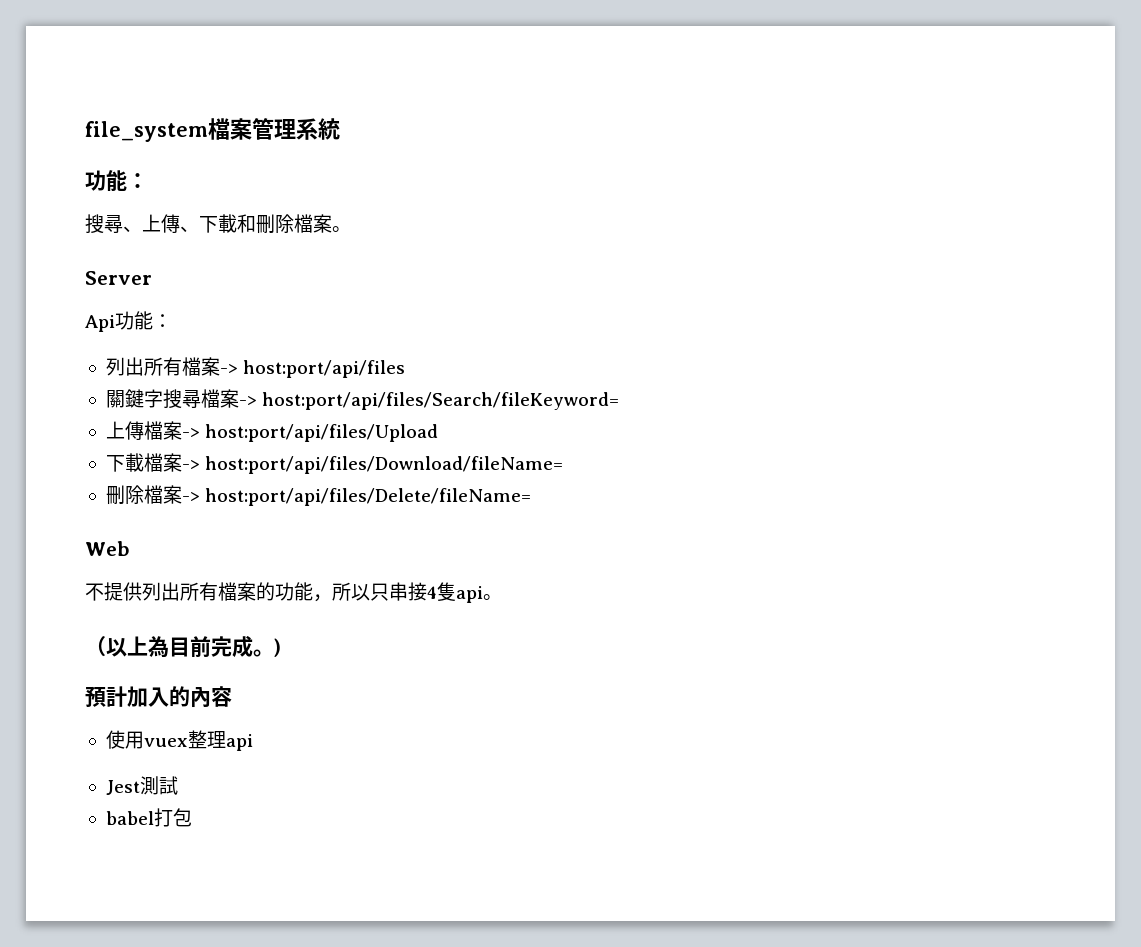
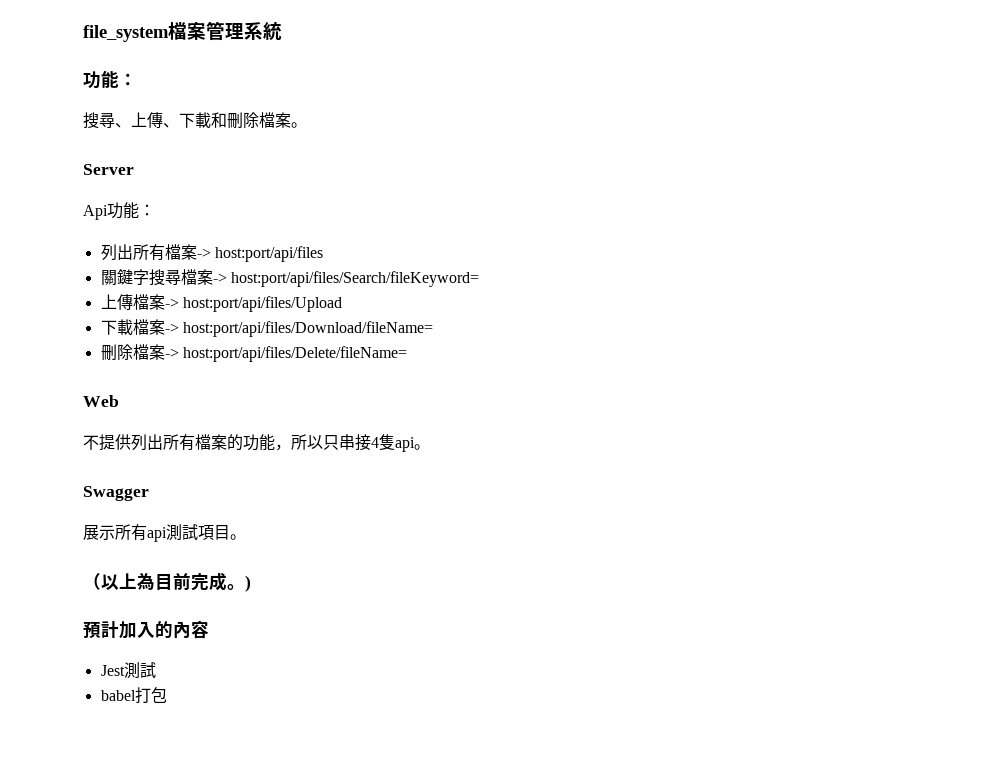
+ Swagger
+ 展示所有api測試項目。
- 使用vuex整理api

